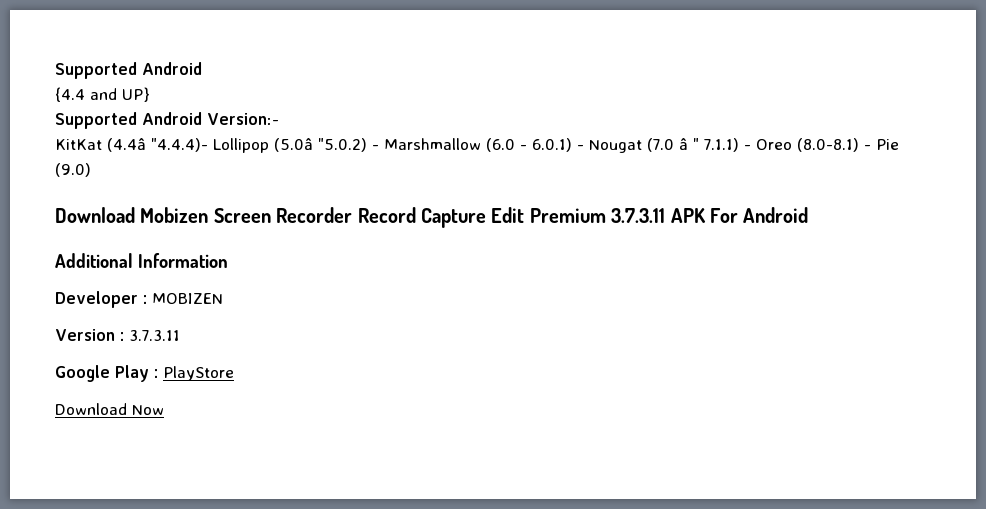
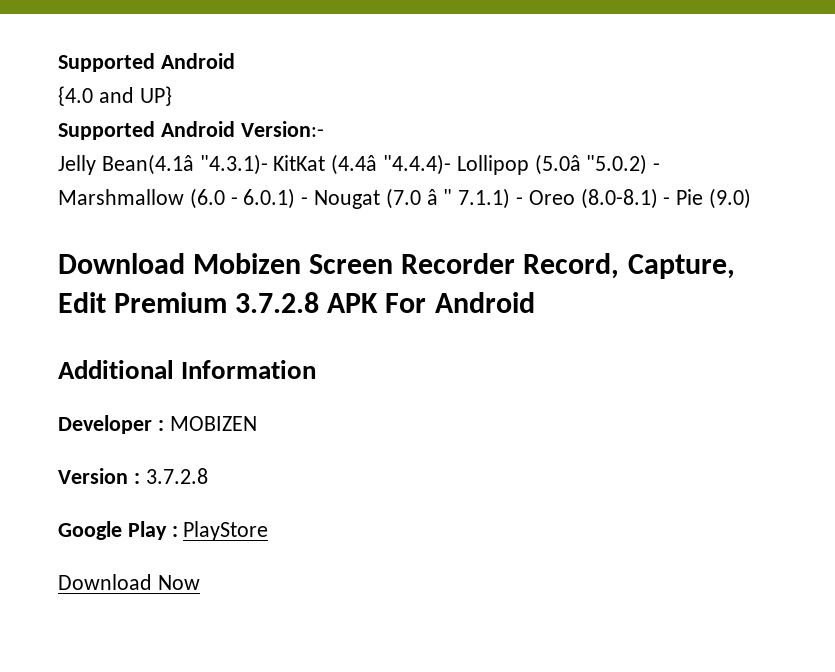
- {4.4 and UP}
+ {4.0 and UP}
- KitKat (4.4â "4.4.4)- Lollipop (5.0â "5.0.2) - Marshmallow (6.0 - 6.0.1) - Nougat (7.0 â " 7.1.1) - Oreo (8.0-8.1) - Pie (9.0)
+ Jelly Bean(4.1â "4.3.1)- KitKat (4.4â "4.4.4)- Lollipop (5.0â "5.0.2) - Marshmallow (6.0 - 6.0.1) - Nougat (7.0 â " 7.1.1) - Oreo (8.0-8.1) - Pie (9.0)
- Download Mobizen Screen Recorder Record Capture Edit Premium 3.7.3.11 APK For Android
+ Download Mobizen Screen Recorder Record, Capture, Edit Premium 3.7.2.8 APK For Android
- Version : 3.7.3.11
+ Version : 3.7.2.8

